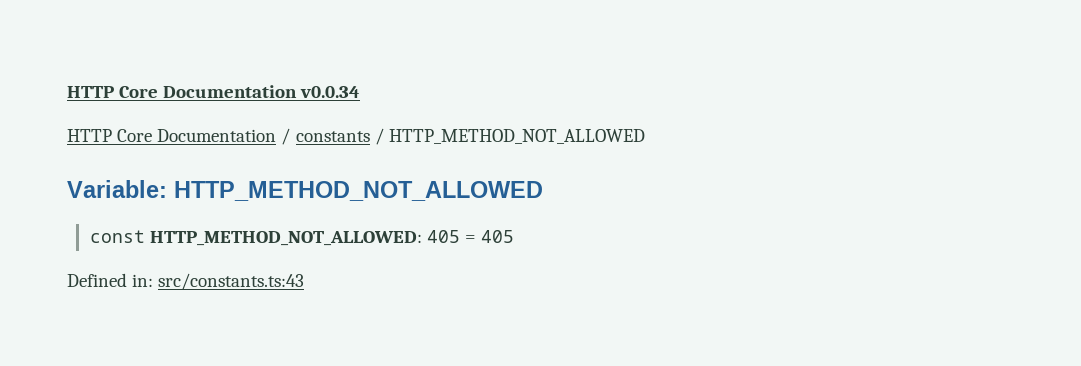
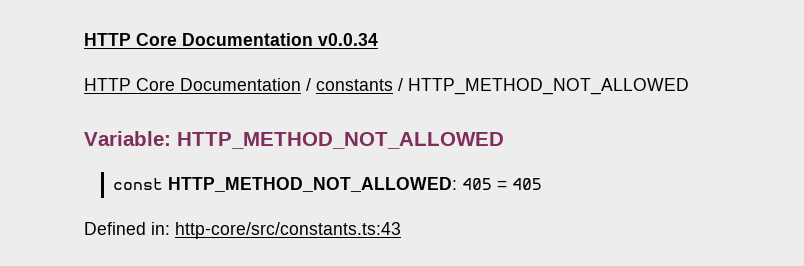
- Defined in: src/constants.ts:43
+ Defined in: http-core/src/constants.ts:43

